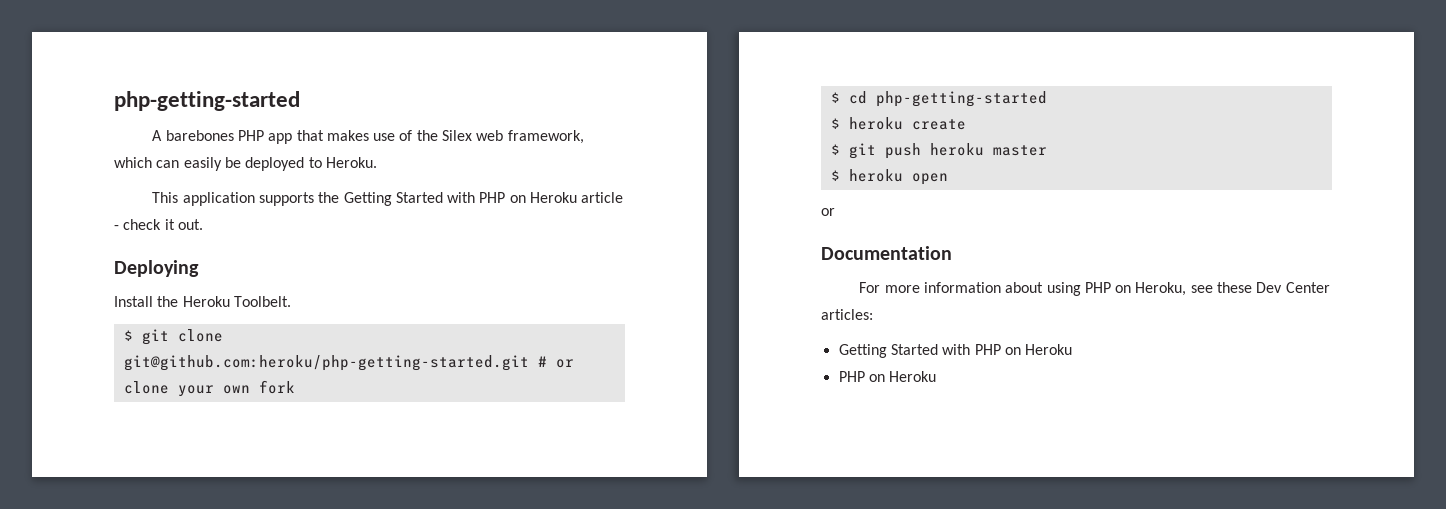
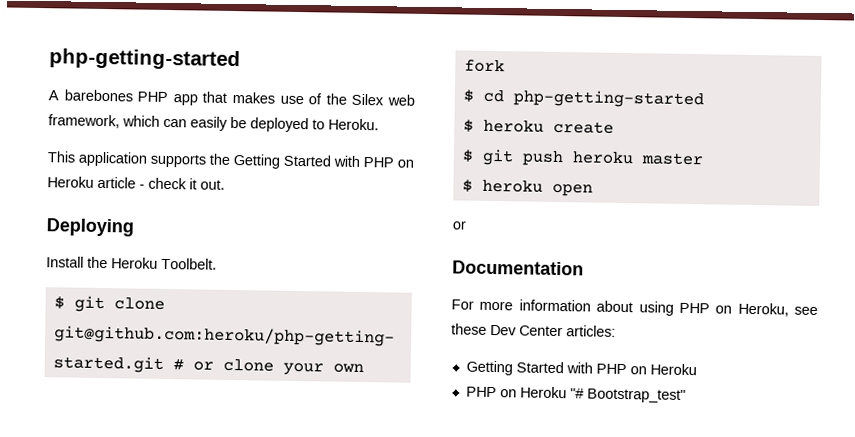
  For more information about using PHP on Heroku, see these Dev Center articles:
  Getting Started with PHP on Heroku
- PHP on Heroku
+ PHP on Heroku "# Bootstrap_test"

